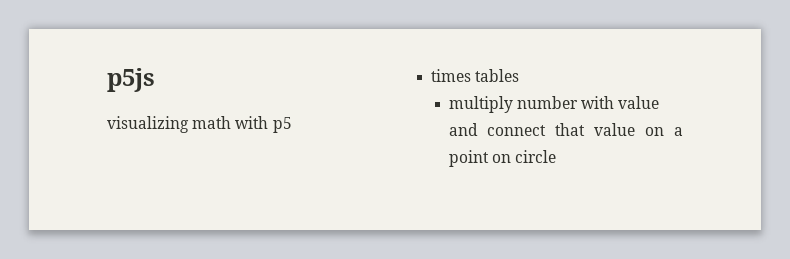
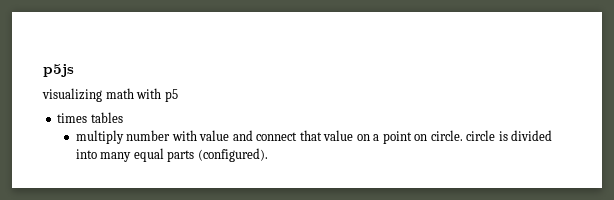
- multiply number with value and connect that value on a point on circle
+ multiply number with value and connect that value on a point on circle. circle is divided into many equal parts (configured).

